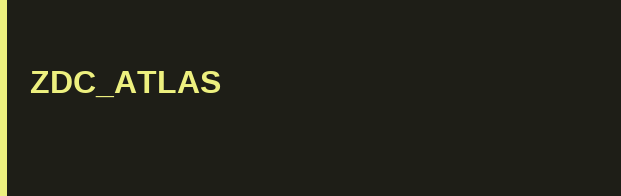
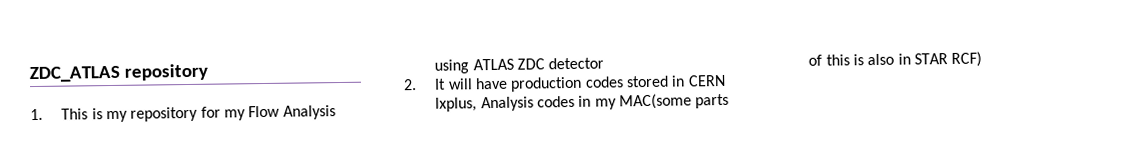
- ZDC_ATLAS
+ ZDC_ATLAS repository
+ 1. This is my repository for my Flow Analysis using ATLAS ZDC detector
+ 2. It will have production codes stored in CERN lxplus, Analysis codes in my MAC(some parts of this is also in STAR RCF)

